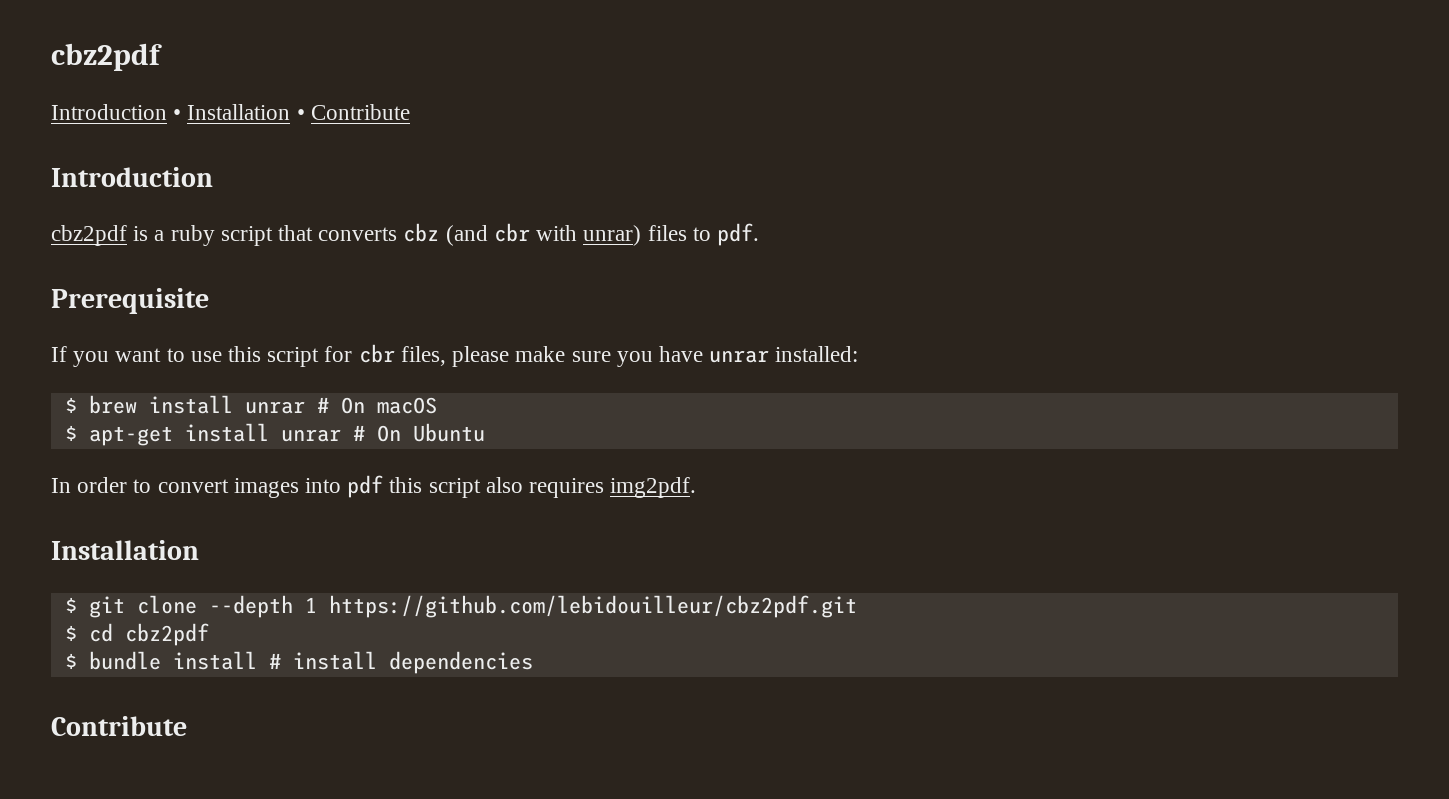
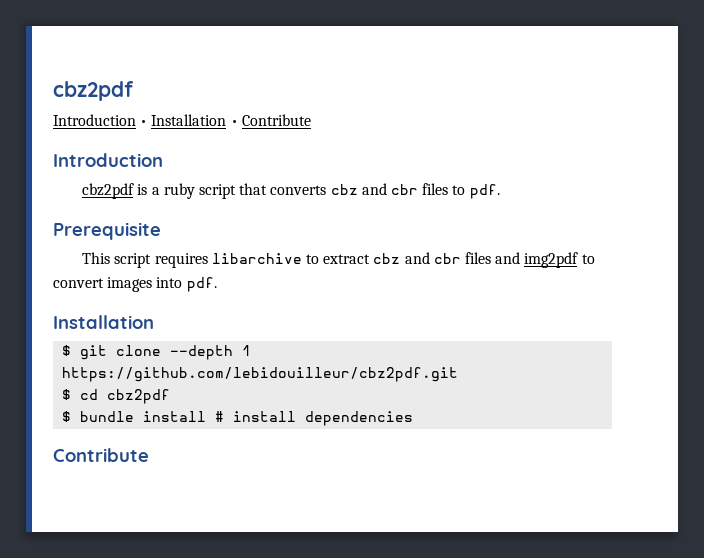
- cbz2pdf is a ruby script that converts cbz (and cbr with unrar) files to pdf.
+ cbz2pdf is a ruby script that converts cbz and cbr files to pdf.
- If you want to use this script for cbr files, please make sure you have unrar installed:
- $ brew install unrar # On macOS
- $ apt-get install unrar # On Ubuntu
- In order to convert images into pdf this script also requires img2pdf.
+ This script requires libarchive to extract cbz and cbr files and img2pdf to convert images into pdf.

